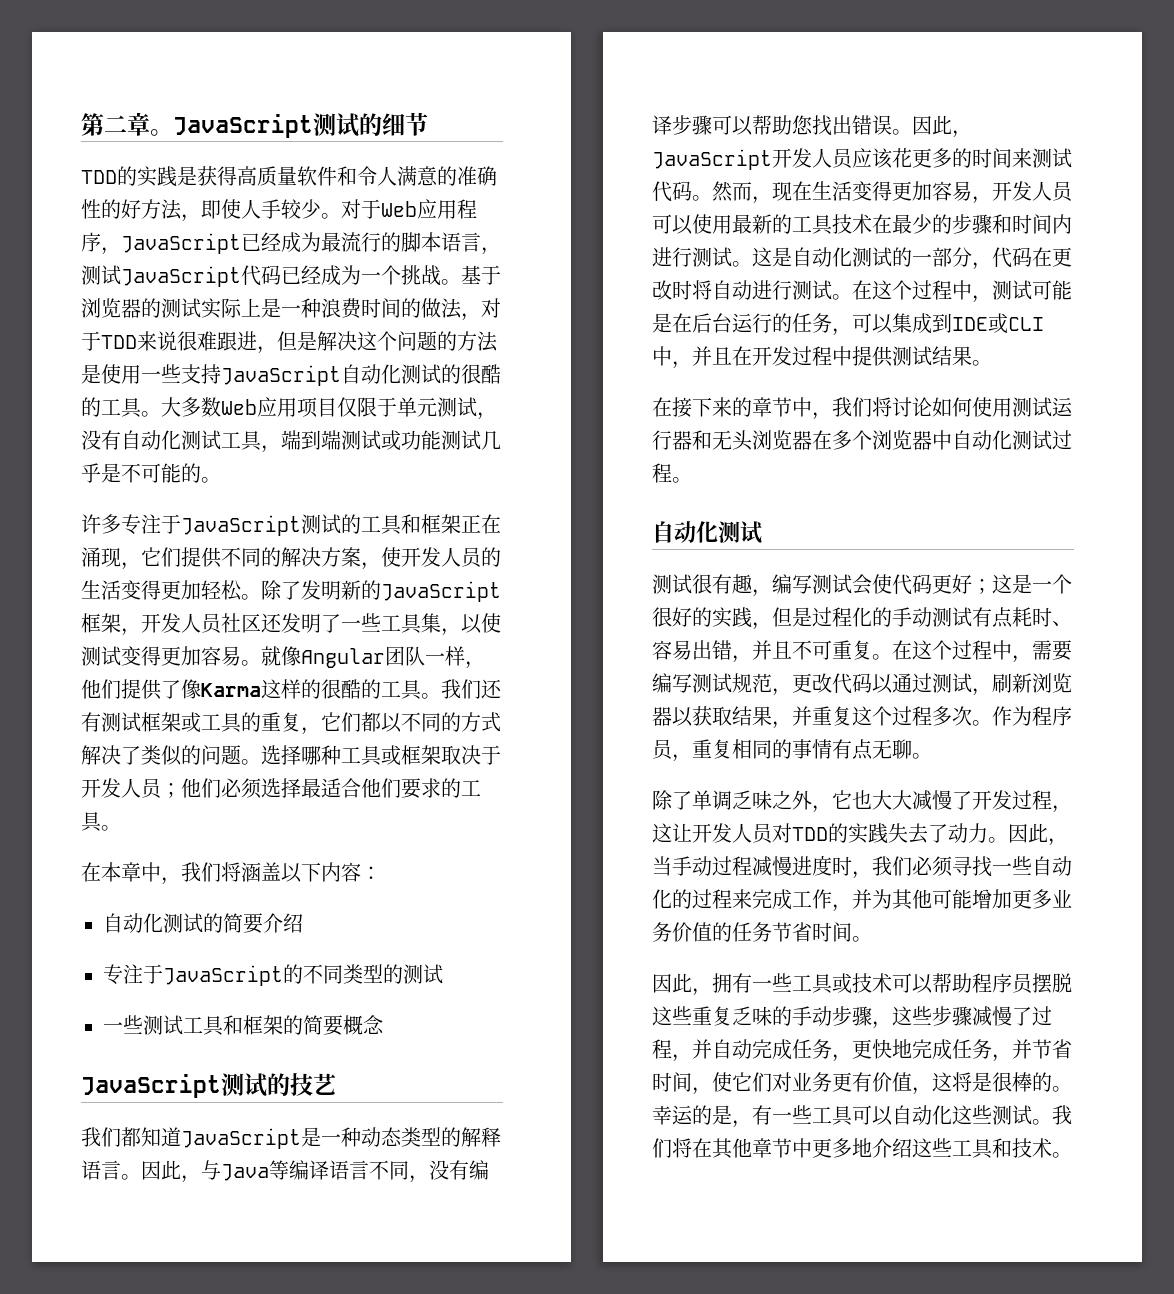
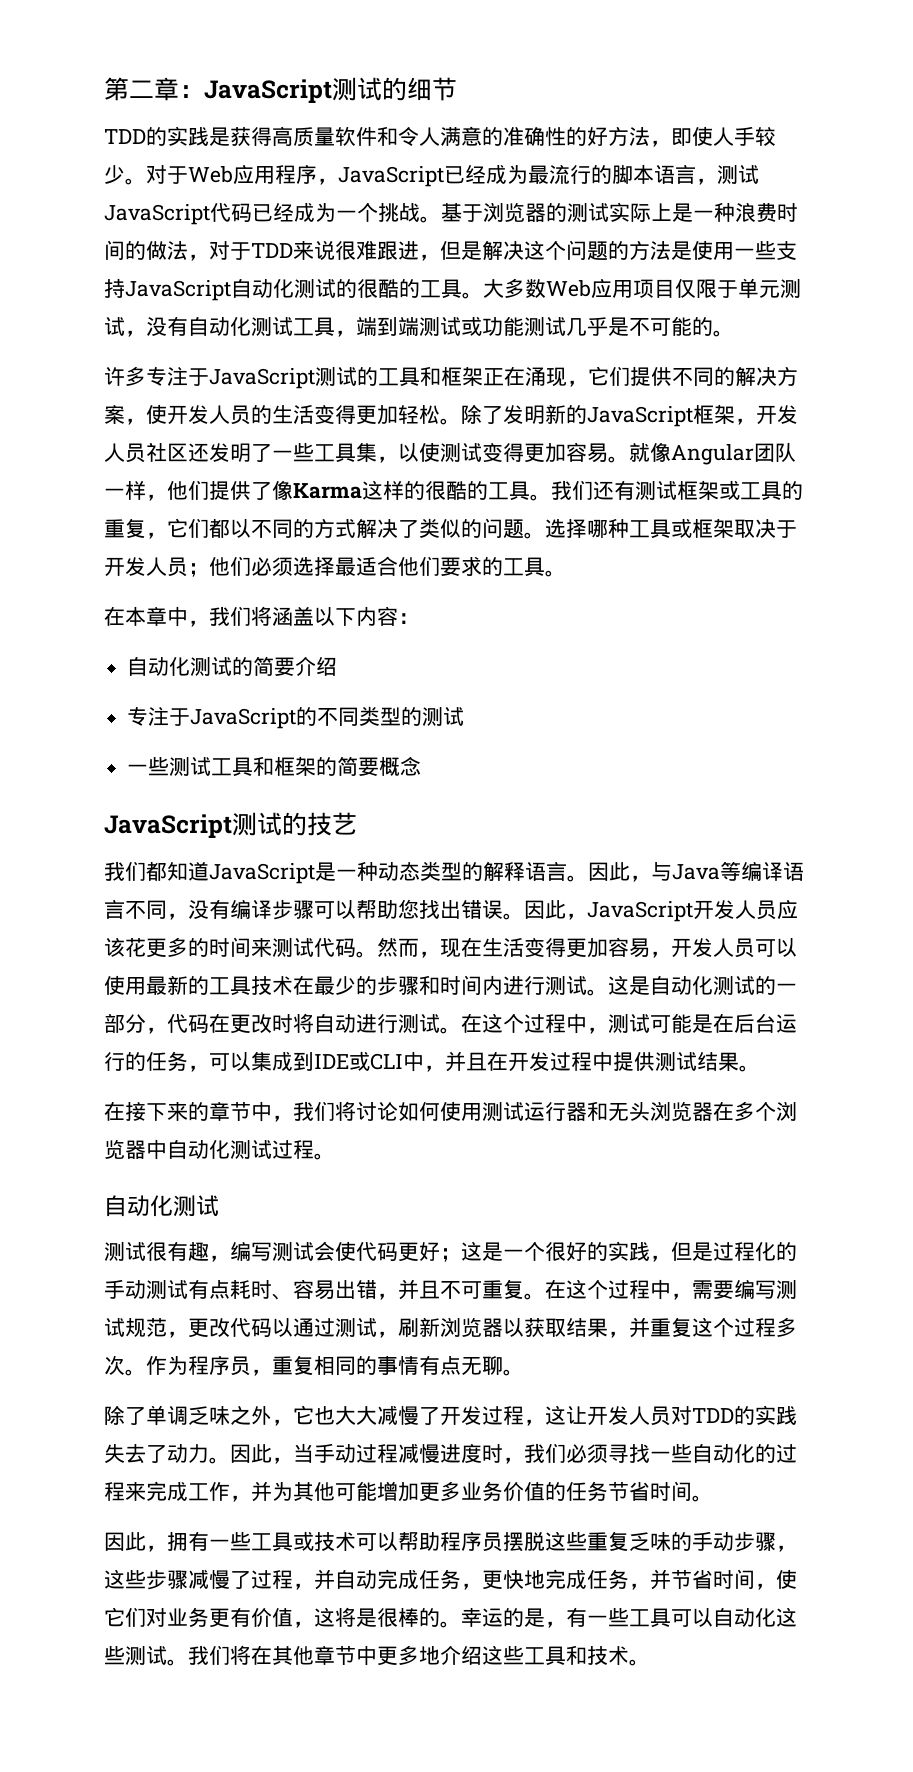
- 第二章。JavaScript测试的细节
+ 第二章：JavaScript测试的细节

